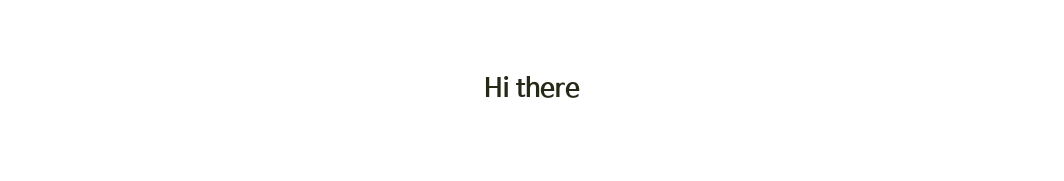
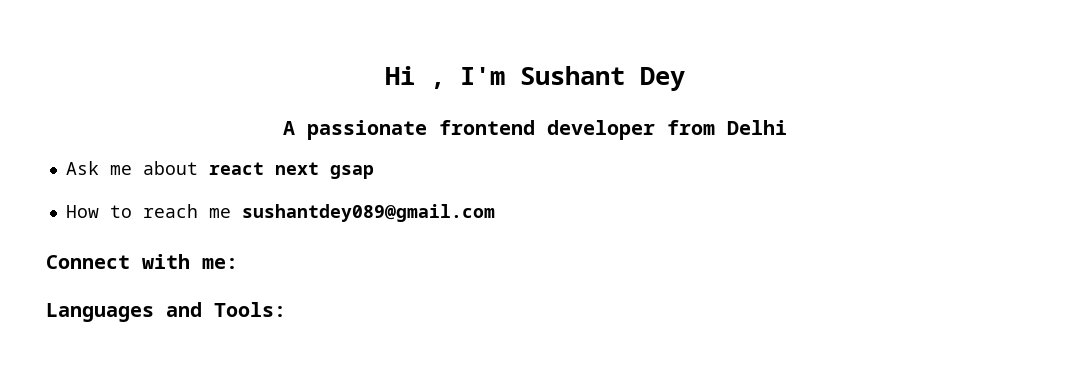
- Hi there
+ Hi , I'm Sushant Dey
+ A passionate frontend developer from Delhi
+ Ask me about react next gsap
+ How to reach me sushantdey089@gmail.com
+ Connect with me:
+ Languages and Tools:

